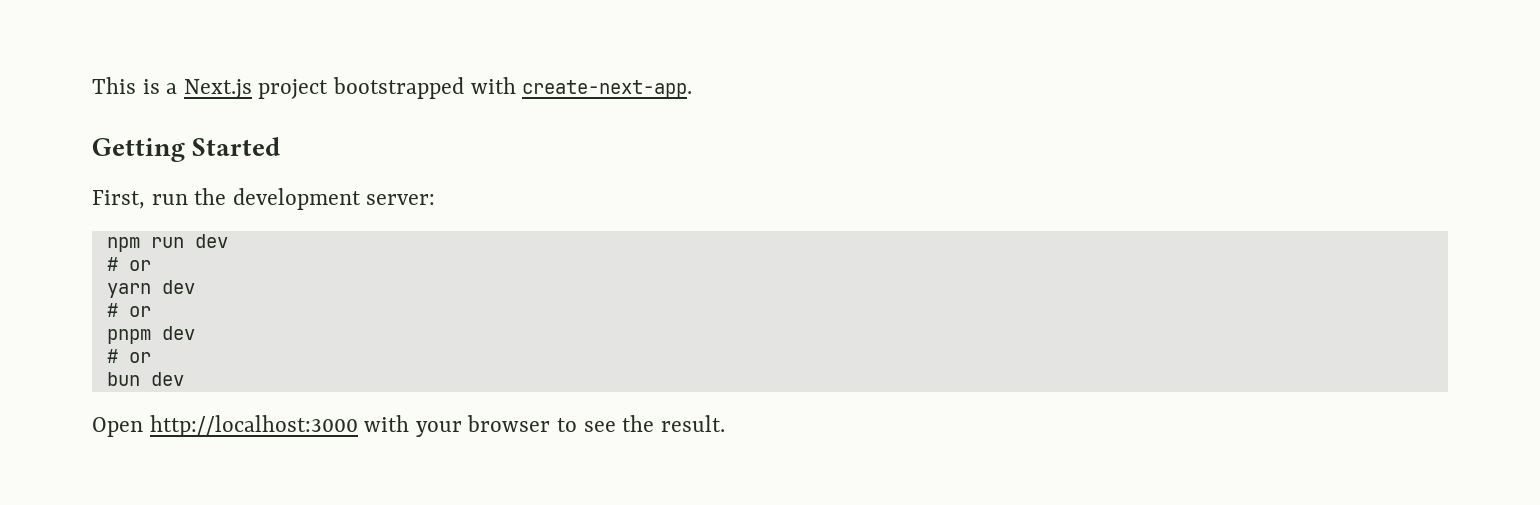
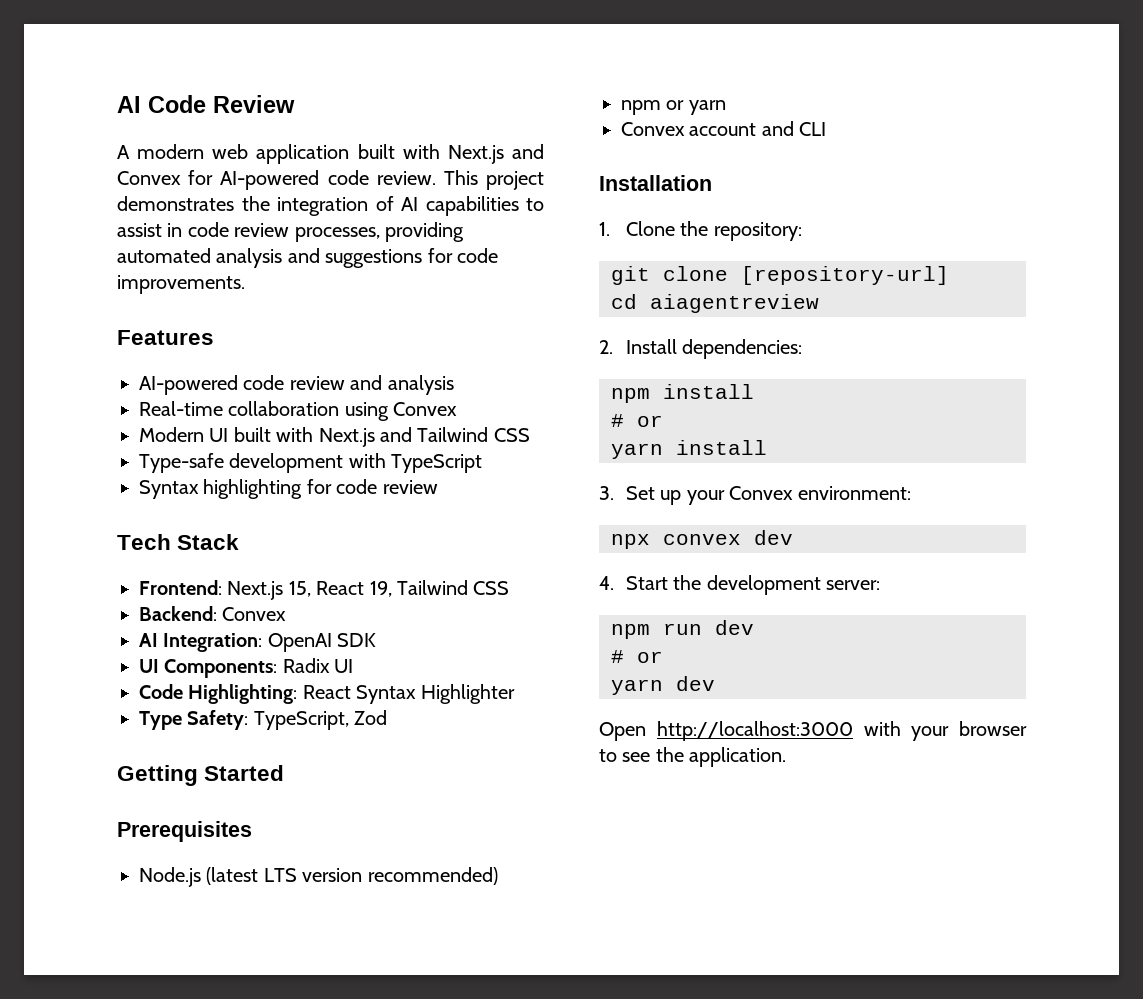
- This is a Next.js project bootstrapped with create-next-app.
+ AI Code Review
+ A modern web application built with Next.js and Convex for AI-powered code review. This project demonstrates the integration of AI capabilities to assist in code review processes, providing automated analysis and suggestions for code improvements.
+ Features
+ AI-powered code review and analysis
+ Real-time collaboration using Convex
+ Modern UI built with Next.js and Tailwind CSS
+ Type-safe development with TypeScript
+ Syntax highlighting for code review
+ Tech Stack
+ Frontend: Next.js 15, React 19, Tailwind CSS
+ Backend: Convex
+ AI Integration: OpenAI SDK
+ UI Components: Radix UI
+ Code Highlighting: React Syntax Highlighter
+ Type Safety: TypeScript, Zod
  Getting Started
- First, run the development server:
+ Prerequisites
+ Node.js (latest LTS version recommended)
+ npm or yarn
+ Convex account and CLI
+ Installation
+ 1. Clone the repository:
+ git clone [repository-url]
+ cd aiagentreview
+ 2. Install dependencies:
+ npm install
+ # or
+ yarn install
+ 3. Set up your Convex environment:
+ npx convex dev
+ 4. Start the development server:
  yarn dev
- # or
- pnpm dev
- # or
- bun dev
- Open http://localhost:3000 with your browser to see the result.
+ Open http://localhost:3000 with your browser to see the application.

